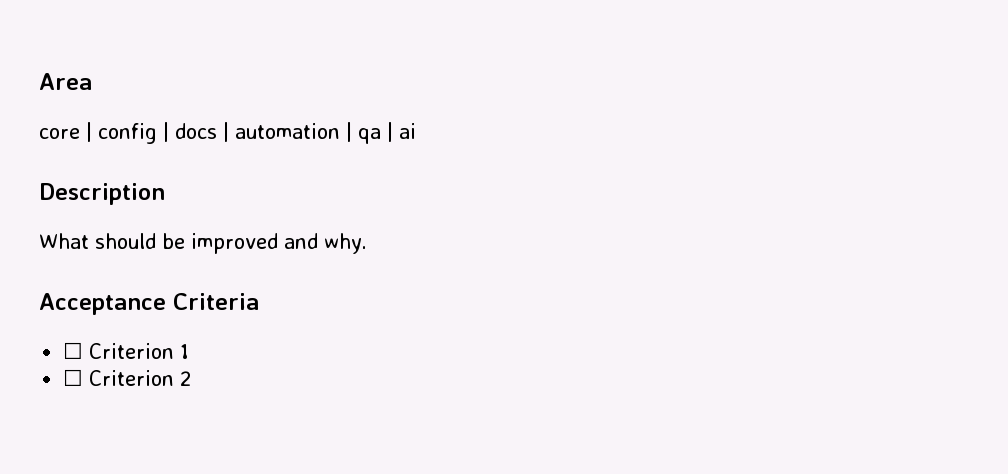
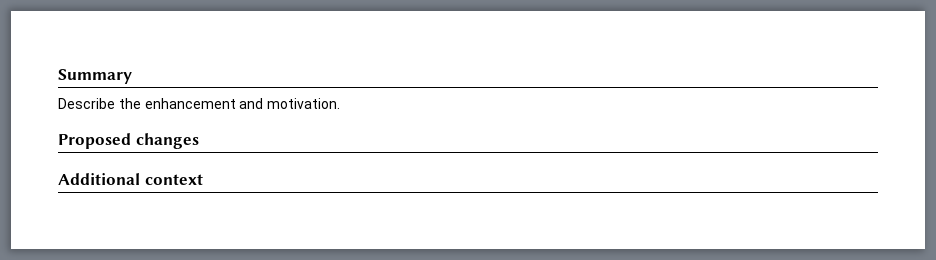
- Area
- core | config | docs | automation | qa | ai
- Description
- What should be improved and why.
- Acceptance Criteria
- ☐ Criterion 1
- ☐ Criterion 2
+ Summary
+ Describe the enhancement and motivation.
+ Proposed changes
+ Additional context

